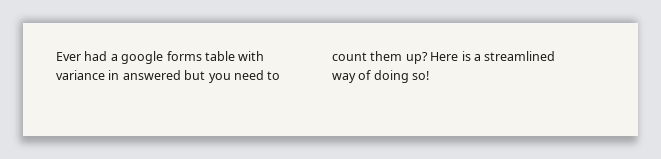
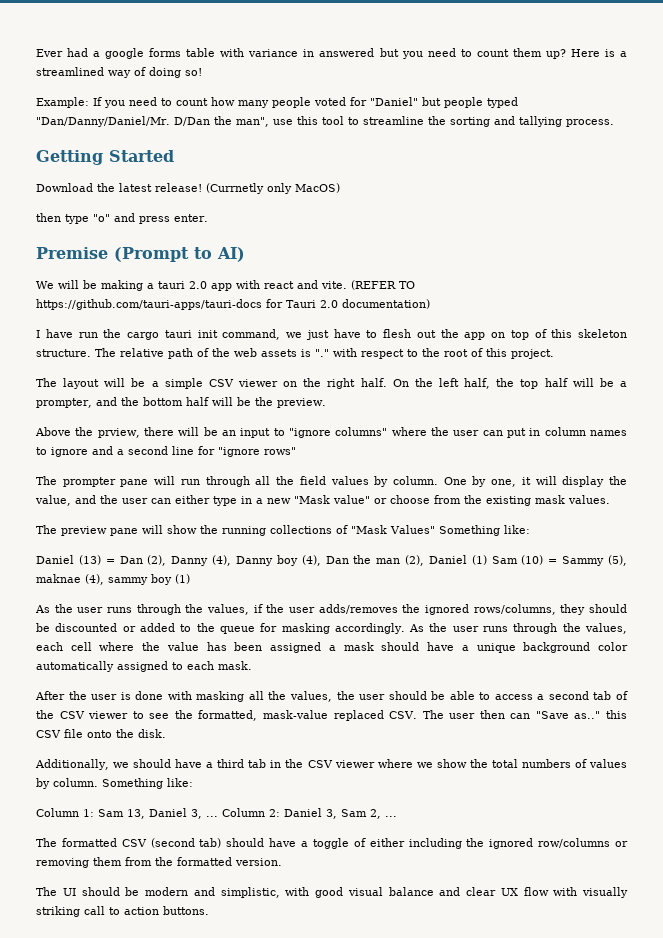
+ Example: If you need to count how many people voted for "Daniel" but people typed "Dan/Danny/Daniel/Mr. D/Dan the man", use this tool to streamline the sorting and tallying process.
+ Getting Started
+ Download the latest release! (Currnetly only MacOS)
+ then type "o" and press enter.
+ Premise (Prompt to AI)
+ We will be making a tauri 2.0 app with react and vite. (REFER TO https://github.com/tauri-apps/tauri-docs for Tauri 2.0 documentation)
+ I have run the cargo tauri init command, we just have to flesh out the app on top of this skeleton structure. The relative path of the web assets is "." with respect to the root of this project.
+ The layout will be a simple CSV viewer on the right half. On the left half, the top half will be a prompter, and the bottom half will be the preview.
+ Above the prview, there will be an input to "ignore columns" where the user can put in column names to ignore and a second line for "ignore rows"
+ The prompter pane will run through all the field values by column. One by one, it will display the value, and the user can either type in a new "Mask value" or choose from the existing mask values.
+ The preview pane will show the running collections of "Mask Values" Something like:
+ Daniel (13) = Dan (2), Danny (4), Danny boy (4), Dan the man (2), Daniel (1) Sam (10) = Sammy (5), maknae (4), sammy boy (1)
+ As the user runs through the values, if the user adds/removes the ignored rows/columns, they should be discounted or added to the queue for masking accordingly. As the user runs through the values, each cell where the value has been assigned a mask should have a unique background color automatically assigned to each mask.
+ After the user is done with masking all the values, the user should be able to access a second tab of the CSV viewer to see the formatted, mask-value replaced CSV. The user then can "Save as.." this CSV file onto the disk.
+ Additionally, we should have a third tab in the CSV viewer where we show the total numbers of values by column. Something like:
+ Column 1: Sam 13, Daniel 3, ... Column 2: Daniel 3, Sam 2, ...
+ The formatted CSV (second tab) should have a toggle of either including the ignored row/columns or removing them from the formatted version.
+ The UI should be modern and simplistic, with good visual balance and clear UX flow with visually striking call to action buttons.

